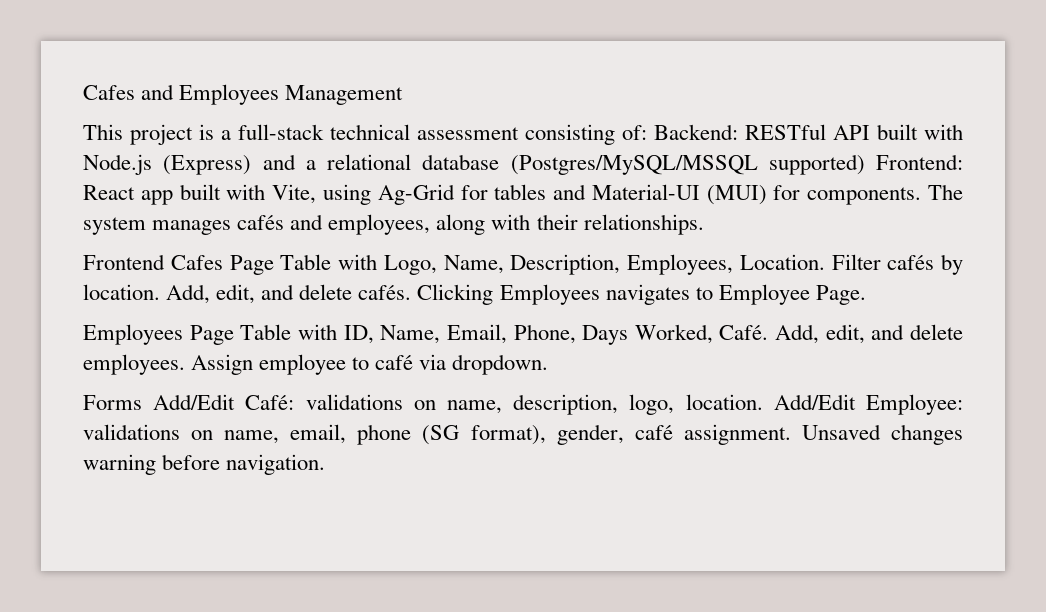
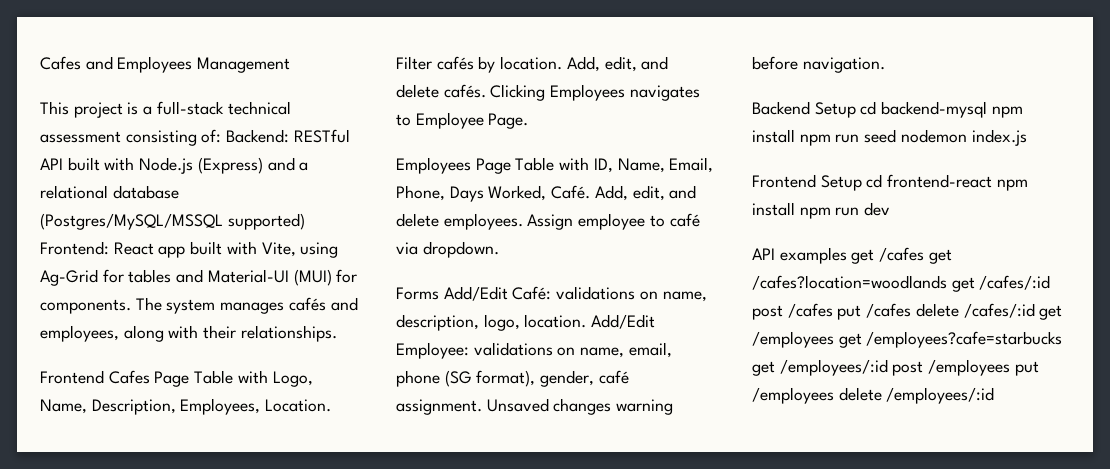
+ Backend Setup cd backend-mysql npm install npm run seed nodemon index.js
+ Frontend Setup cd frontend-react npm install npm run dev
+ API examples get /cafes get /cafes?location=woodlands get /cafes/:id post /cafes put /cafes delete /cafes/:id get /employees get /employees?cafe=starbucks get /employees/:id post /employees put /employees delete /employees/:id

